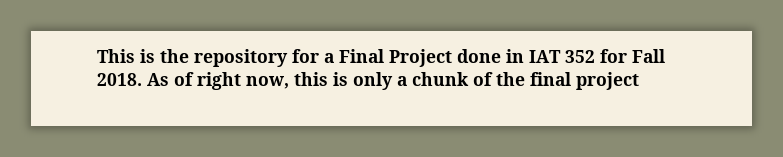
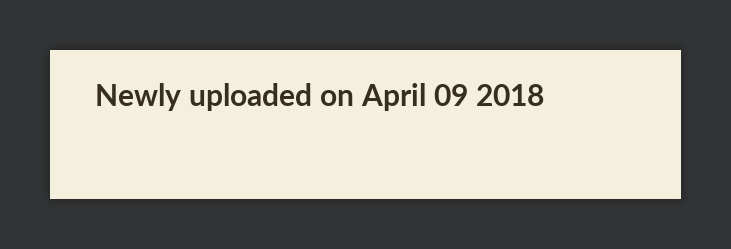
- This is the repository for a Final Project done in IAT 352 for Fall 2018. As of right now, this is only a chunk of the final project
+ Newly uploaded on April 09 2018

